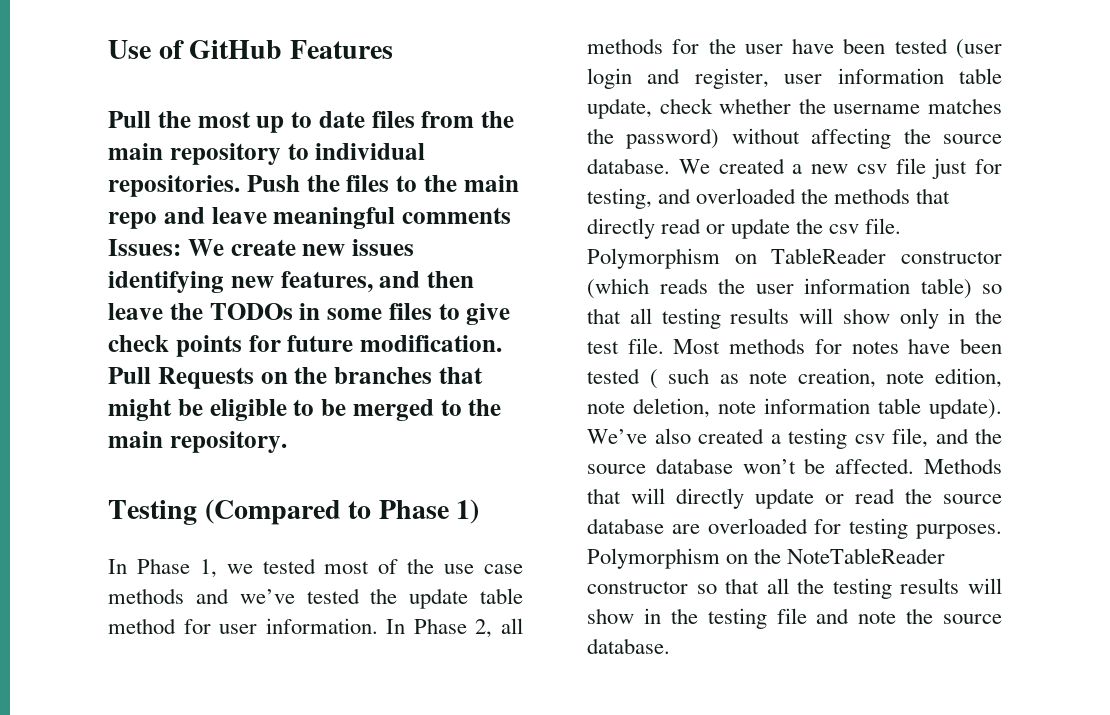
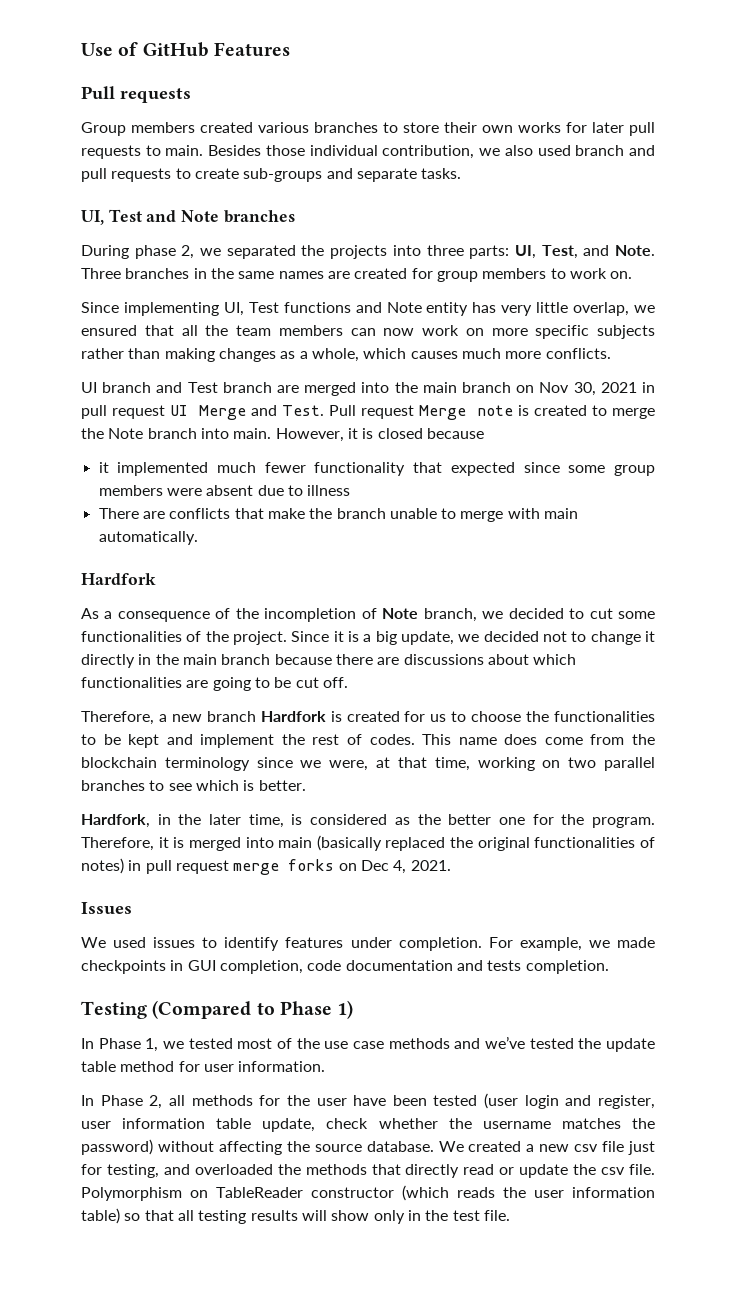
- Pull the most up to date files from the main repository to individual repositories. Push the files to the main repo and leave meaningful comments Issues: We create new issues identifying new features, and then leave the TODOs in some files to give check points for future modification. Pull Requests on the branches that might be eligible to be merged to the main repository.
+ Pull requests
+ Group members created various branches to store their own works for later pull requests to main. Besides those individual contribution, we also used branch and pull requests to create sub-groups and separate tasks.
+ UI, Test and Note branches
+ During phase 2, we separated the projects into three parts: UI, Test, and Note. Three branches in the same names are created for group members to work on.
+ Since implementing UI, Test functions and Note entity has very little overlap, we ensured that all the team members can now work on more specific subjects rather than making changes as a whole, which causes much more conflicts.
+ UI branch and Test branch are merged into the main branch on Nov 30, 2021 in pull request UI Merge and Test. Pull request Merge note is created to merge the Note branch into main. However, it is closed because
+ it implemented much fewer functionality that expected since some group members were absent due to illness
+ There are conflicts that make the branch unable to merge with main automatically.
+ Hardfork
+ As a consequence of the incompletion of Note branch, we decided to cut some functionalities of the project. Since it is a big update, we decided not to change it directly in the main branch because there are discussions about which functionalities are going to be cut off.
+ Therefore, a new branch Hardfork is created for us to choose the functionalities to be kept and implement the rest of codes. This name does come from the blockchain terminology since we were, at that time, working on two parallel branches to see which is better.
+ Hardfork, in the later time, is considered as the better one for the program. Therefore, it is merged into main (basically replaced the original functionalities of notes) in pull request merge forks on Dec 4, 2021.
+ Issues
+ We used issues to identify features under completion. For example, we made checkpoints in GUI completion, code documentation and tests completion.
- In Phase 1, we tested most of the use case methods and we’ve tested the update table method for user information. In Phase 2, all methods for the user have been tested (user login and register, user information table update, check whether the username matches the password) without affecting the source database.
+ In Phase 1, we tested most of the use case methods and we’ve tested the update table method for user information.
+ In Phase 2, all methods for the user have been tested (user login and register, user information table update, check whether the username matches the password) without affecting the source database.
- Most methods for notes have been tested ( such as note creation, note edition, note deletion, note information table update). We’ve also created a testing csv file, and the source database won’t be affected. Methods that will directly update or read the source database are overloaded for testing purposes. Polymorphism on the NoteTableReader constructor so that all the testing results will show in the testing file and note the source database.

